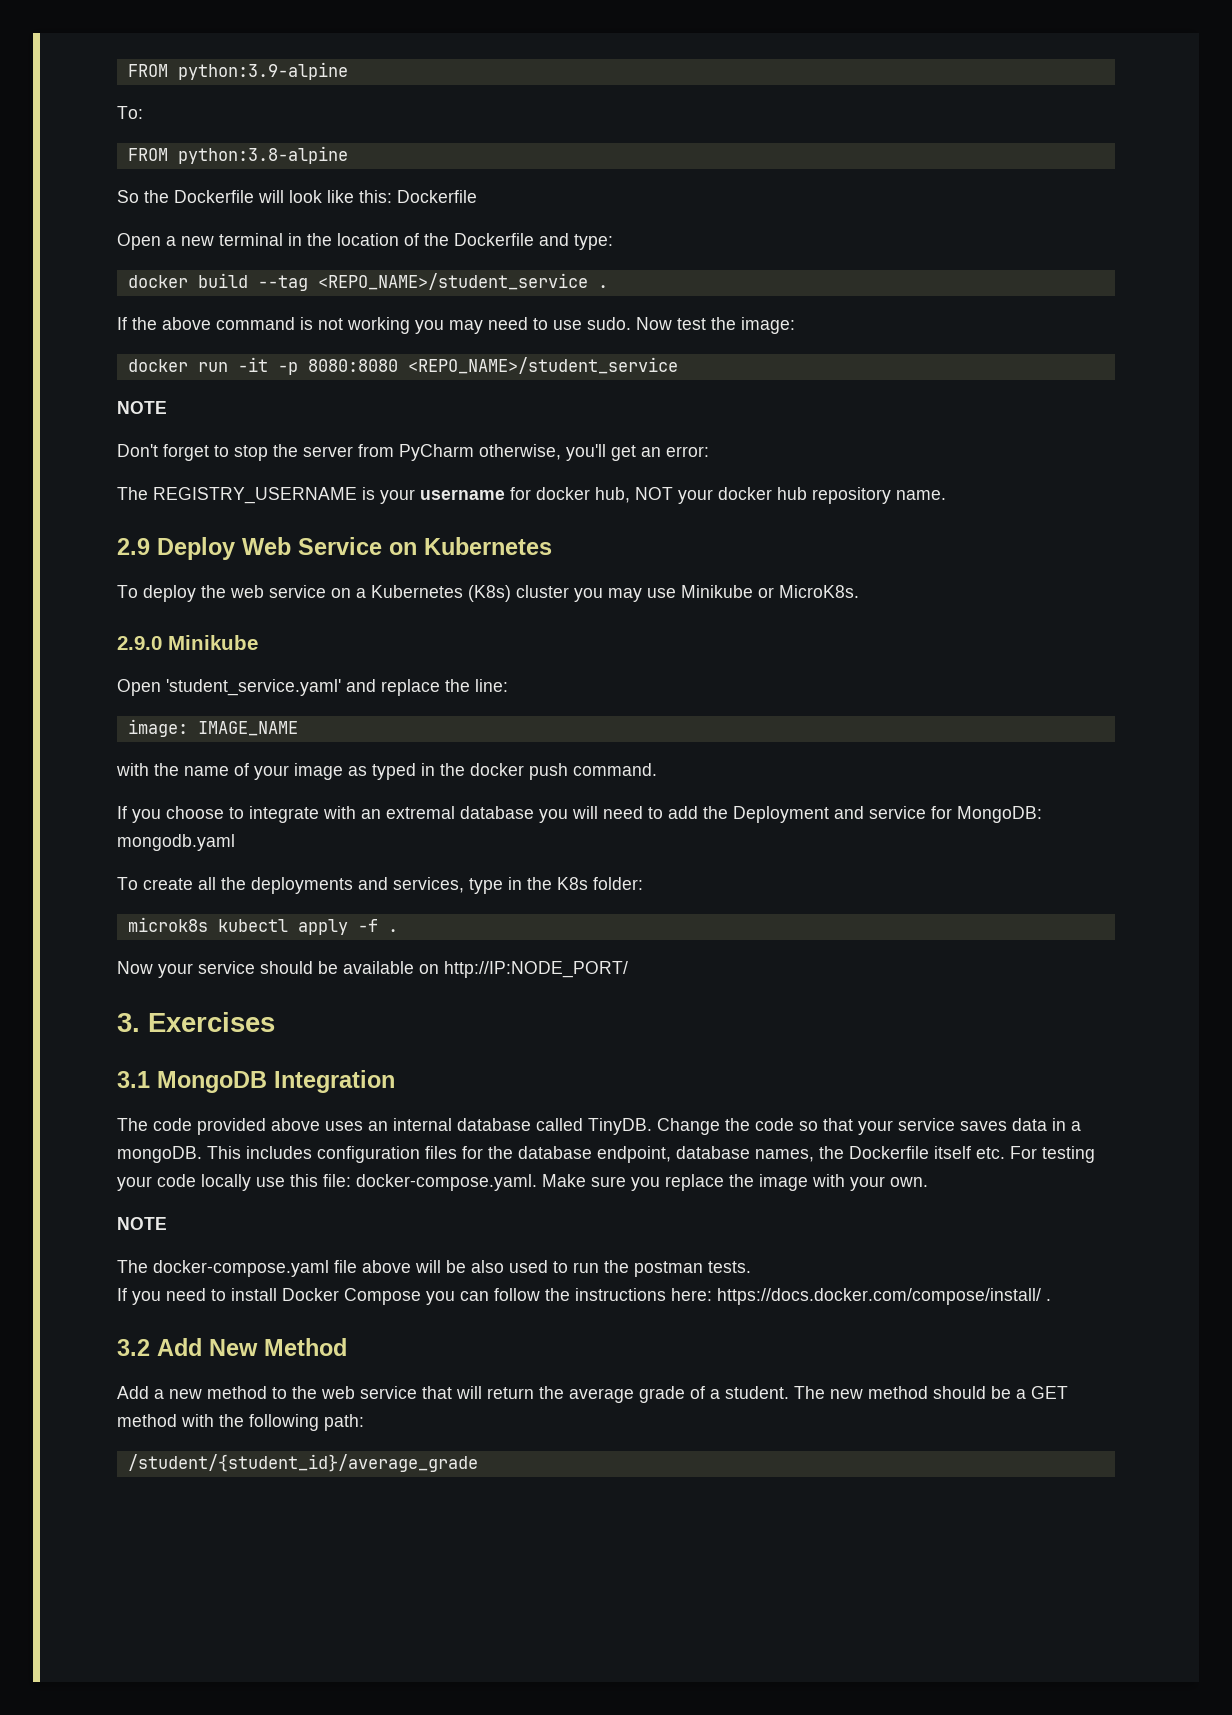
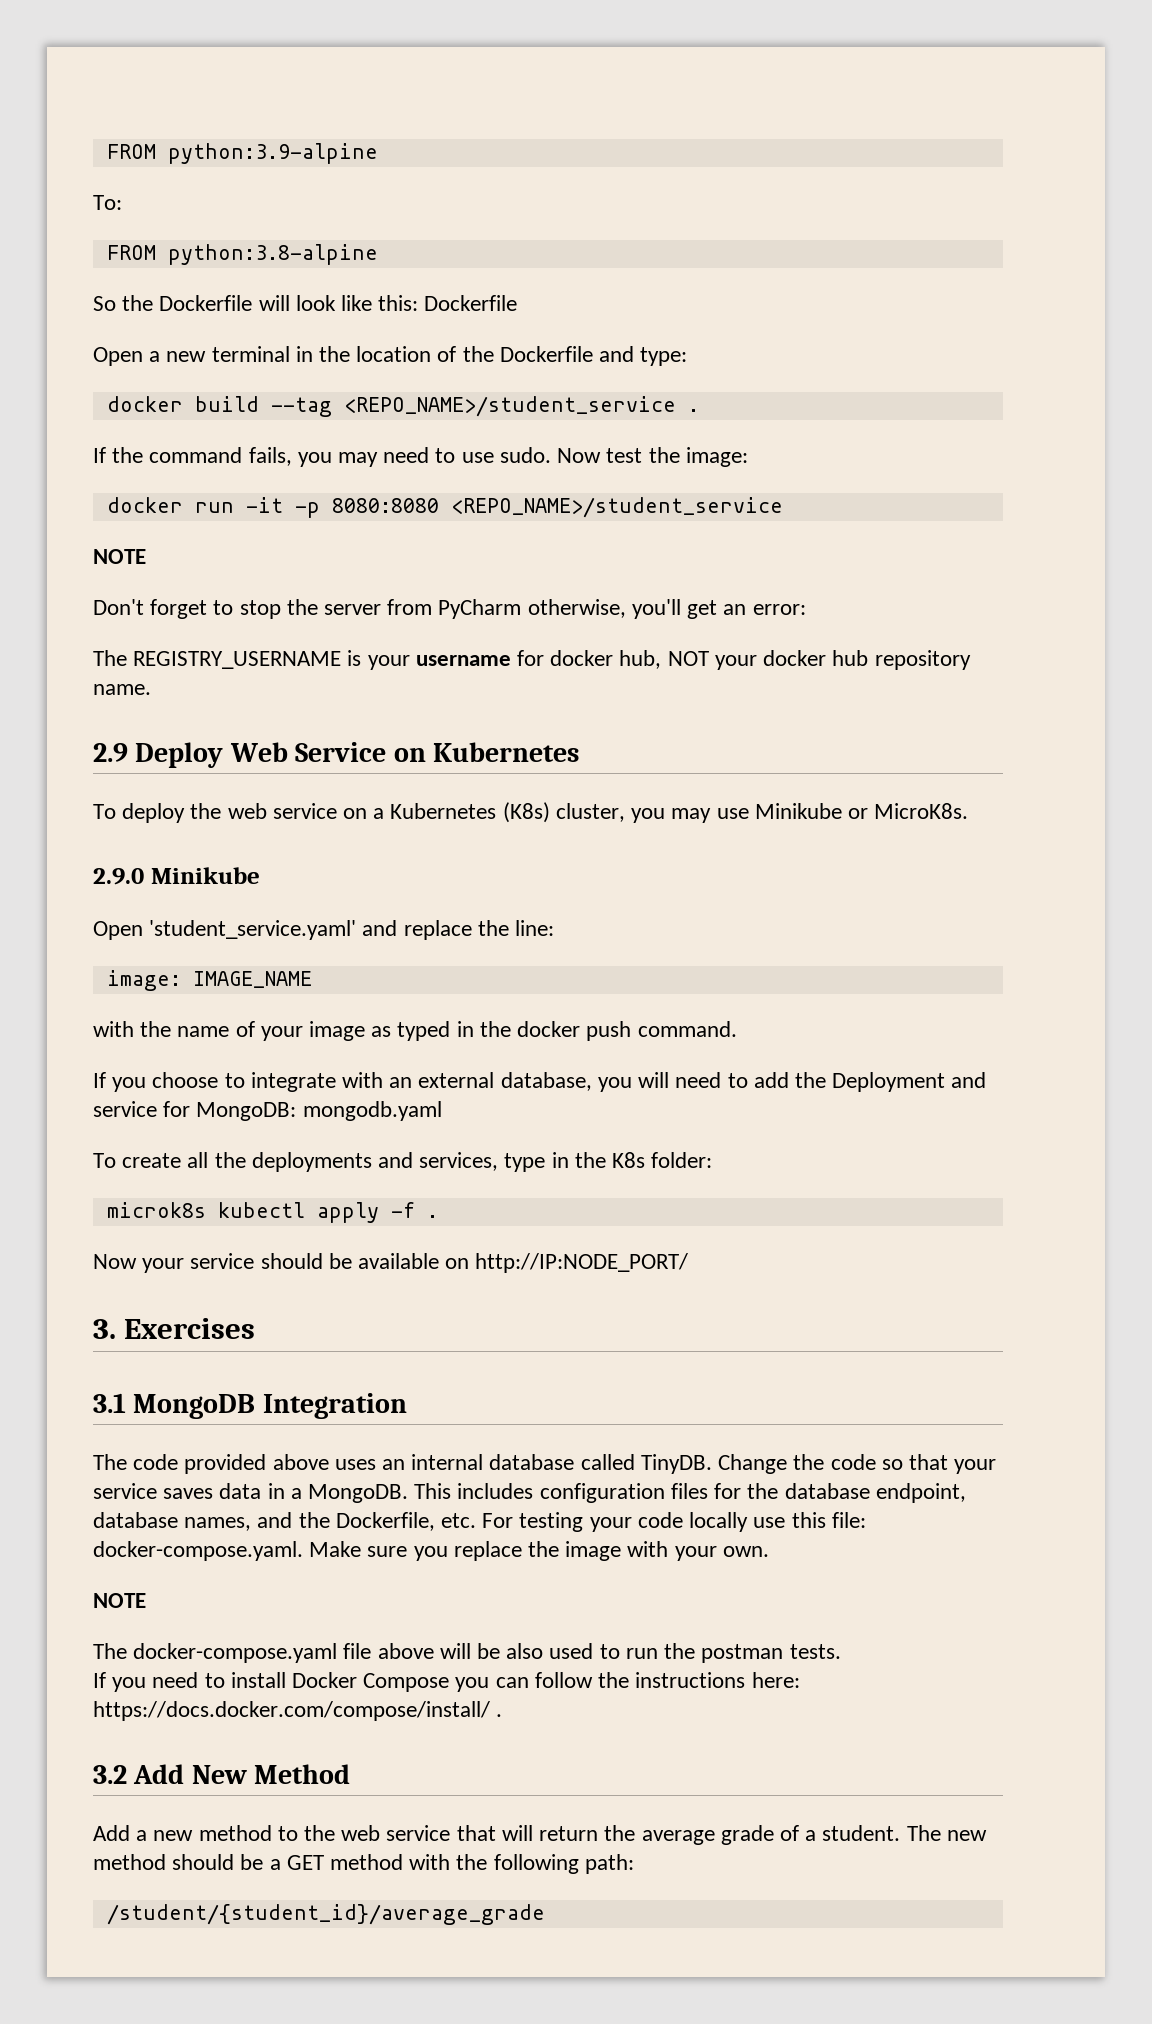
- If the above command is not working you may need to use sudo.
+ If the command fails, you may need to use sudo.
- To deploy the web service on a Kubernetes (K8s) cluster you may use Minikube or MicroK8s.
+ To deploy the web service on a Kubernetes (K8s) cluster, you may use Minikube or MicroK8s.
- If you choose to integrate with an extremal database you will need to add the Deployment and service for MongoDB: mongodb.yaml
+ If you choose to integrate with an external database, you will need to add the Deployment and service for MongoDB: mongodb.yaml
- Change the code so that your service saves data in a mongoDB.
+ Change the code so that your service saves data in a MongoDB.
- This includes configuration files for the database endpoint, database names, the Dockerfile itself etc. For testing your code locally use this file: docker-compose.yaml. Make sure you replace the image with your own.
+ This includes configuration files for the database endpoint, database names, and the Dockerfile, etc. For testing your code locally use this file: docker-compose.yaml. Make sure you replace the image with your own.

